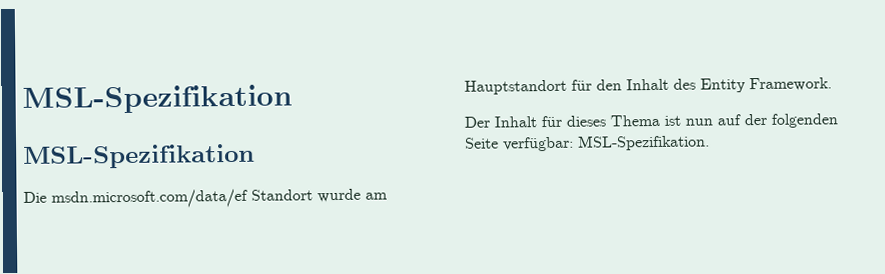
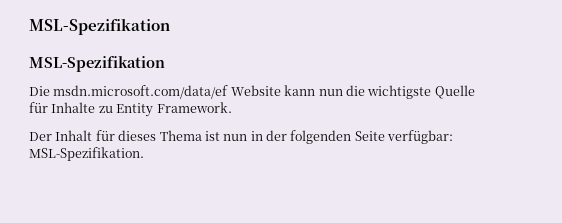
- Die msdn.microsoft.com/data/ef Standort wurde am Hauptstandort für den Inhalt des Entity Framework.
+ Die msdn.microsoft.com/data/ef Website kann nun die wichtigste Quelle für Inhalte zu Entity Framework.
- Der Inhalt für dieses Thema ist nun auf der folgenden Seite verfügbar: MSL-Spezifikation.
+ Der Inhalt für dieses Thema ist nun in der folgenden Seite verfügbar: MSL-Spezifikation.

